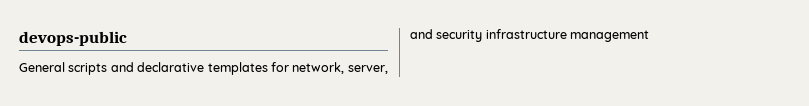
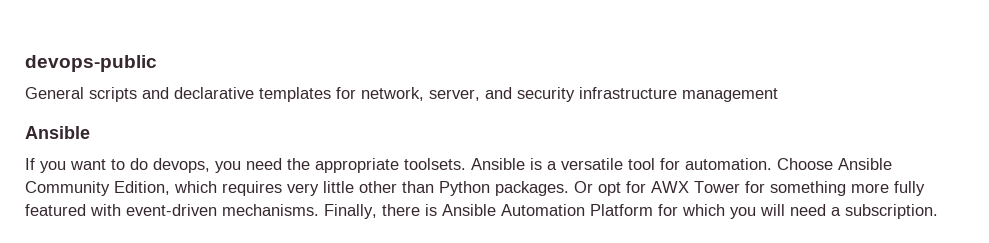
  General scripts and declarative templates for network, server, and security infrastructure management
+ Ansible
+ If you want to do devops, you need the appropriate toolsets. Ansible is a versatile tool for automation. Choose Ansible Community Edition, which requires very little other than Python packages. Or opt for AWX Tower for something more fully featured with event-driven mechanisms. Finally, there is Ansible Automation Platform for which you will need a subscription.

